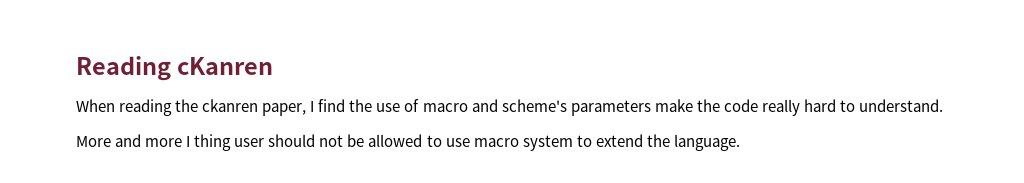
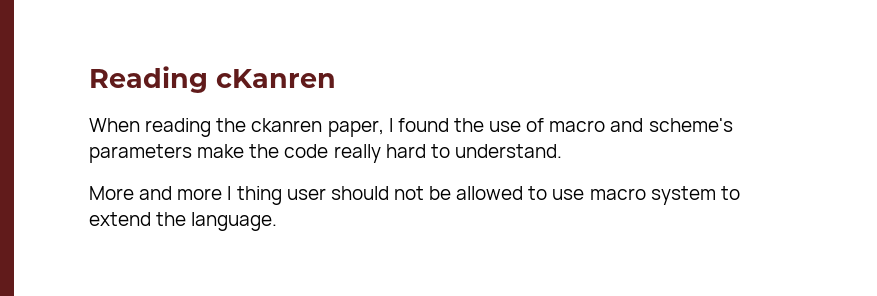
- When reading the ckanren paper, I find the use of macro and scheme's parameters make the code really hard to understand.
+ When reading the ckanren paper, I found the use of macro and scheme's parameters make the code really hard to understand.

